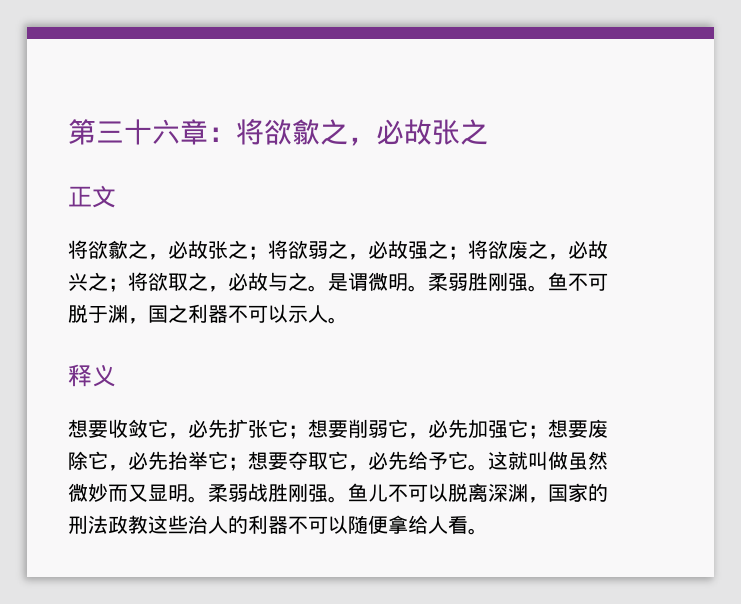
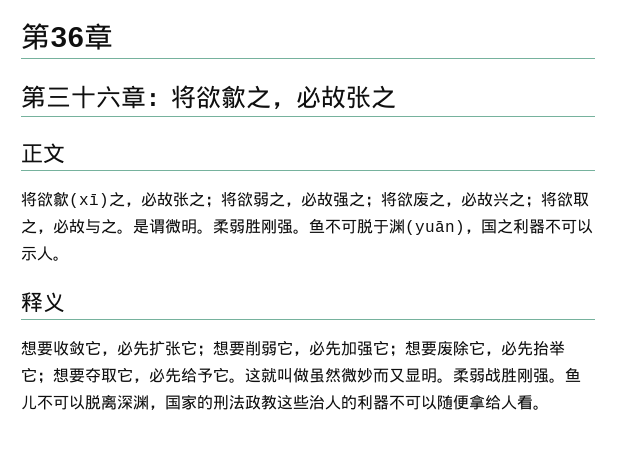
+ 第36章
- 将欲歙之，必故张之；将欲弱之，必故强之；将欲废之，必故兴之；将欲取之，必故与之。
+ 将欲歙(xī)之，必故张之；将欲弱之，必故强之；将欲废之，必故兴之；将欲取之，必故与之。
- 鱼不可脱于渊，国之利器不可以示人。
+ 鱼不可脱于渊(yuān)，国之利器不可以示人。

